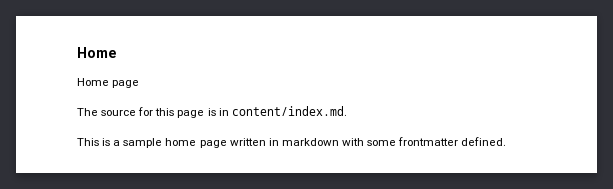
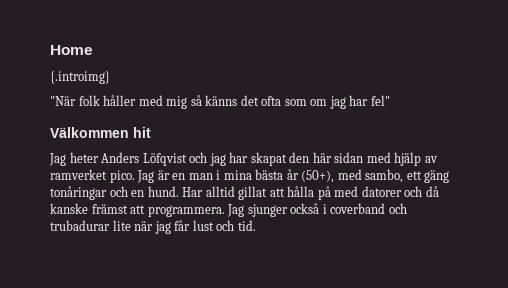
- Home page
- The source for this page is in content/index.md.
- This is a sample home page written in markdown with some frontmatter defined.
+ {.introimg}
+ "När folk håller med mig så känns det ofta som om jag har fel"
+ Välkommen hit
+ Jag heter Anders Löfqvist och jag har skapat den här sidan med hjälp av ramverket pico. Jag är en man i mina bästa år (50+), med sambo, ett gäng tonåringar och en hund. Har alltid gillat att hålla på med datorer och då kanske främst att programmera. Jag sjunger också i coverband och trubadurar lite när jag får lust och tid.

